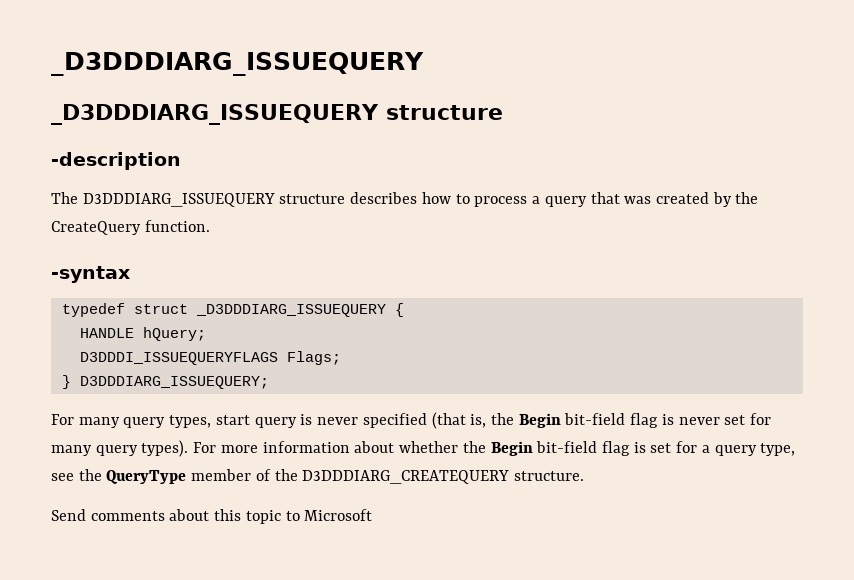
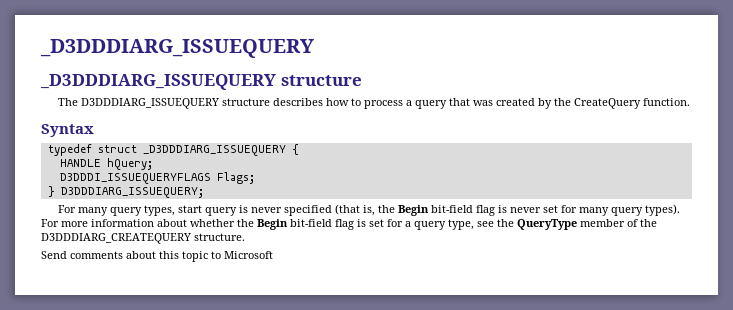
- -description
- -syntax
+ Syntax

